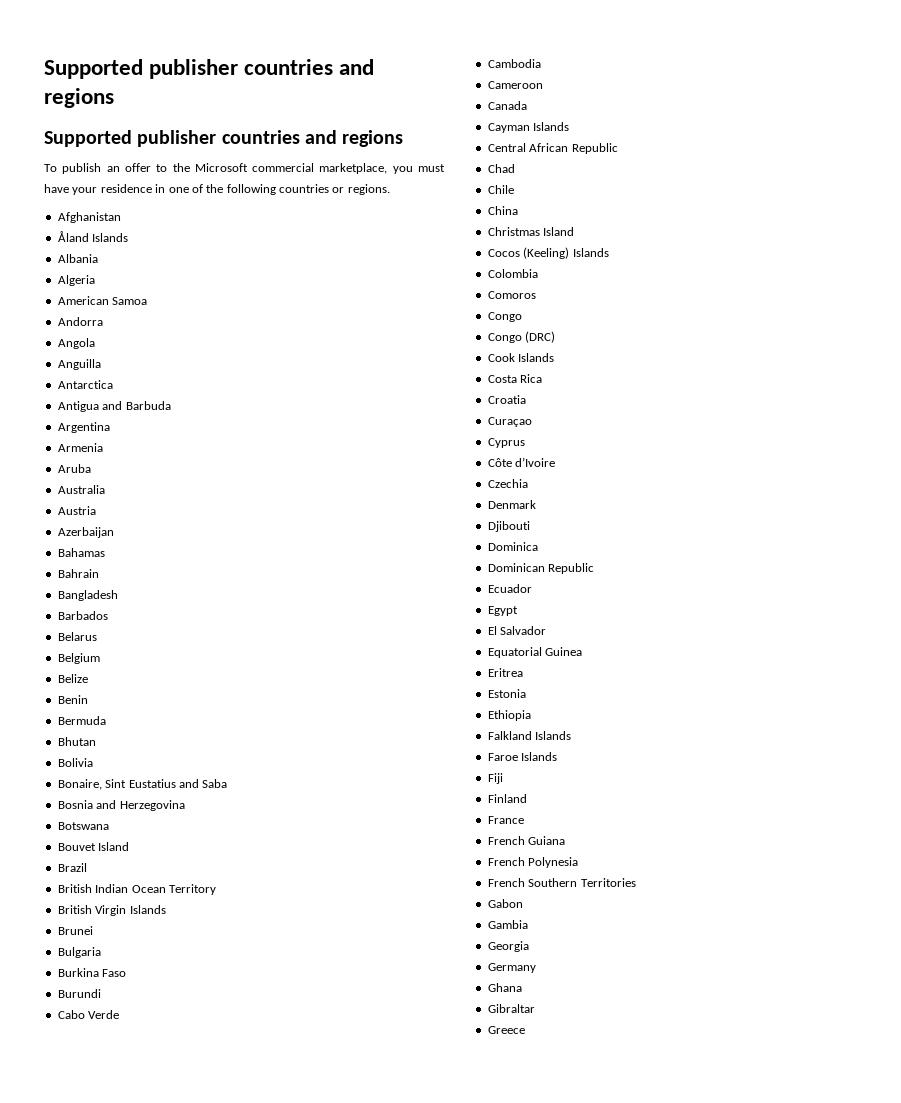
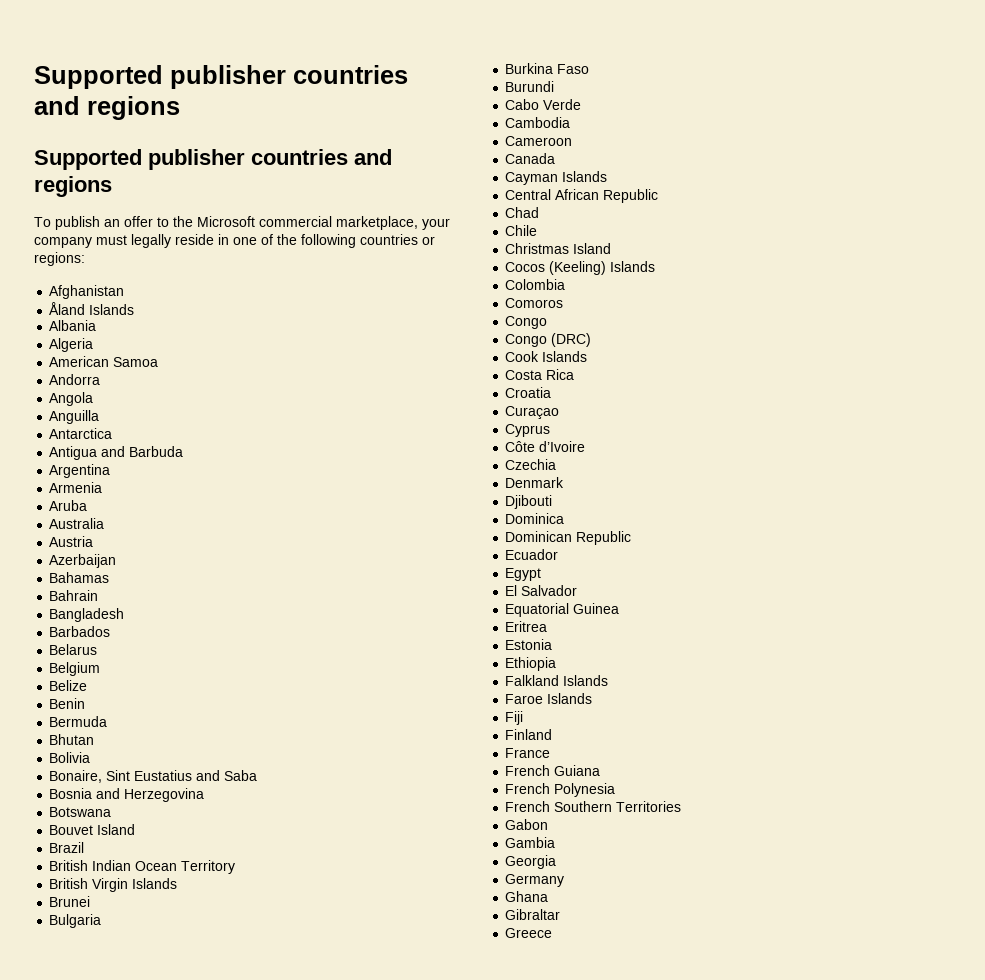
- To publish an offer to the Microsoft commercial marketplace, you must have your residence in one of the following countries or regions.
+ To publish an offer to the Microsoft commercial marketplace, your company must legally reside in one of the following countries or regions:
- China

